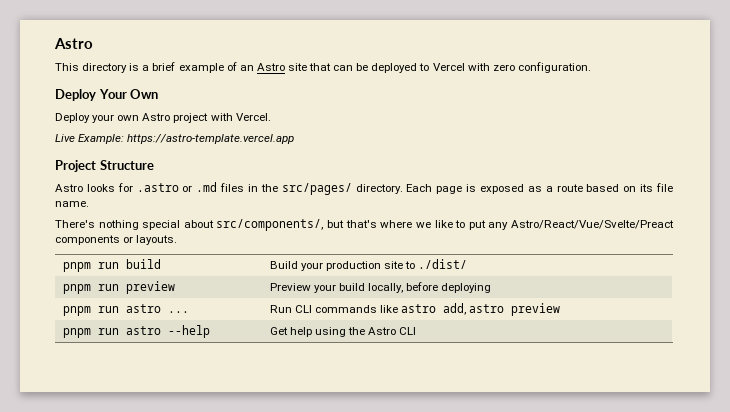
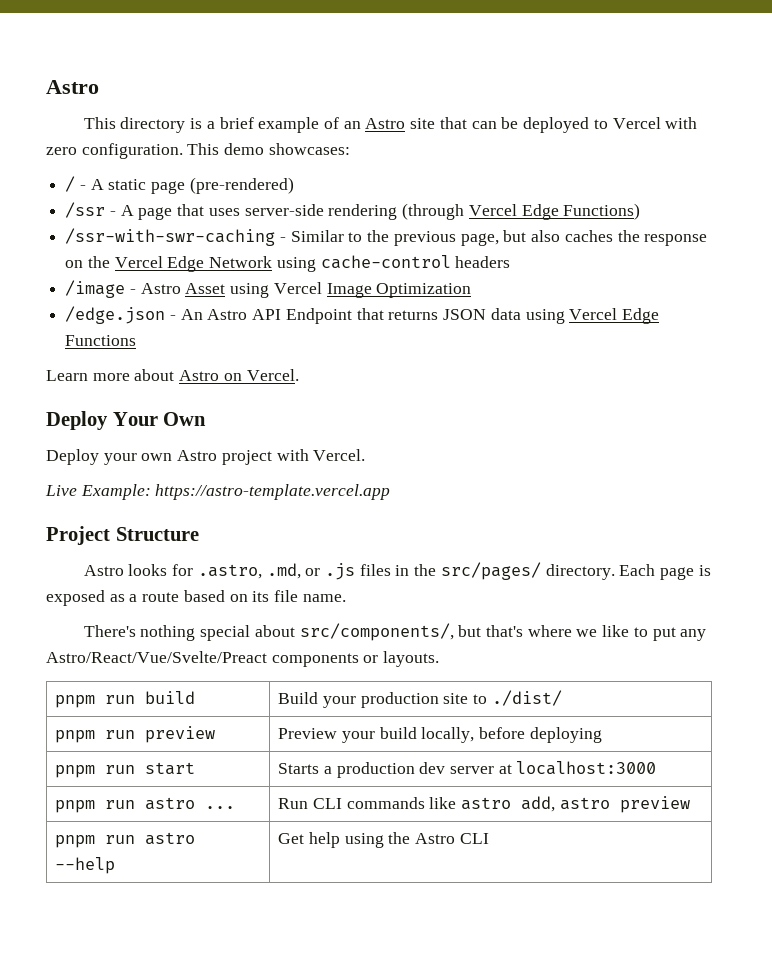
+ This demo showcases:
+ / - A static page (pre-rendered)
+ /ssr - A page that uses server-side rendering (through Vercel Edge Functions)
+ /ssr-with-swr-caching - Similar to the previous page, but also caches the response on the Vercel Edge Network using cache-control headers
+ /image - Astro Asset using Vercel Image Optimization
+ /edge.json - An Astro API Endpoint that returns JSON data using Vercel Edge Functions
+ Learn more about Astro on Vercel.
- Astro looks for .astro or .md files in the src/pages/ directory.
+ Astro looks for .astro, .md, or .js files in the src/pages/ directory.
+ pnpm run start | Starts a production dev server at localhost:3000

